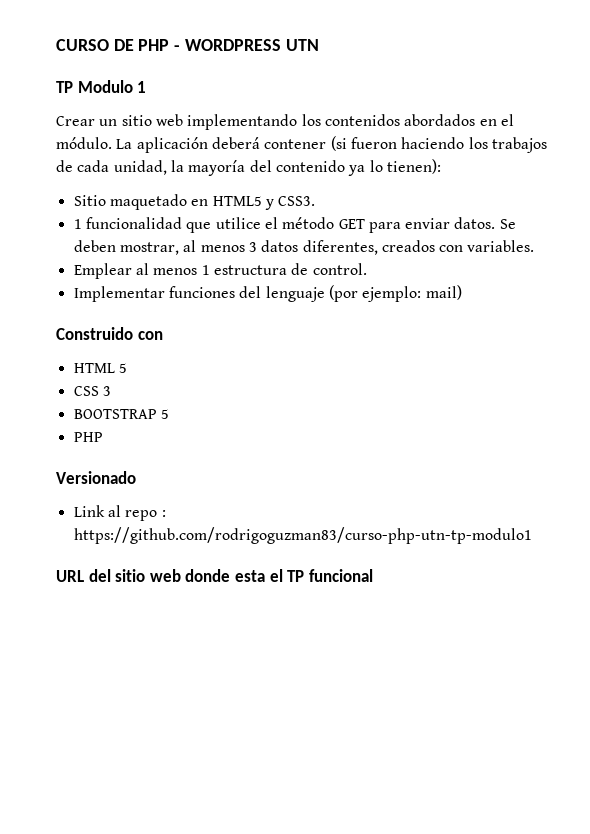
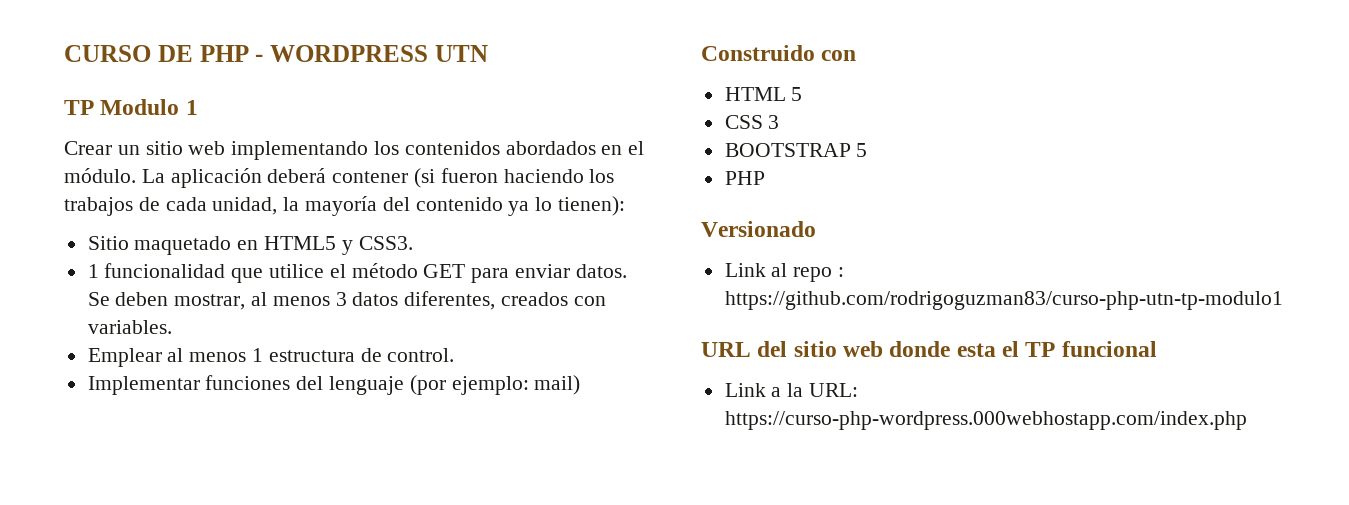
+ Link a la URL: https://curso-php-wordpress.000webhostapp.com/index.php

